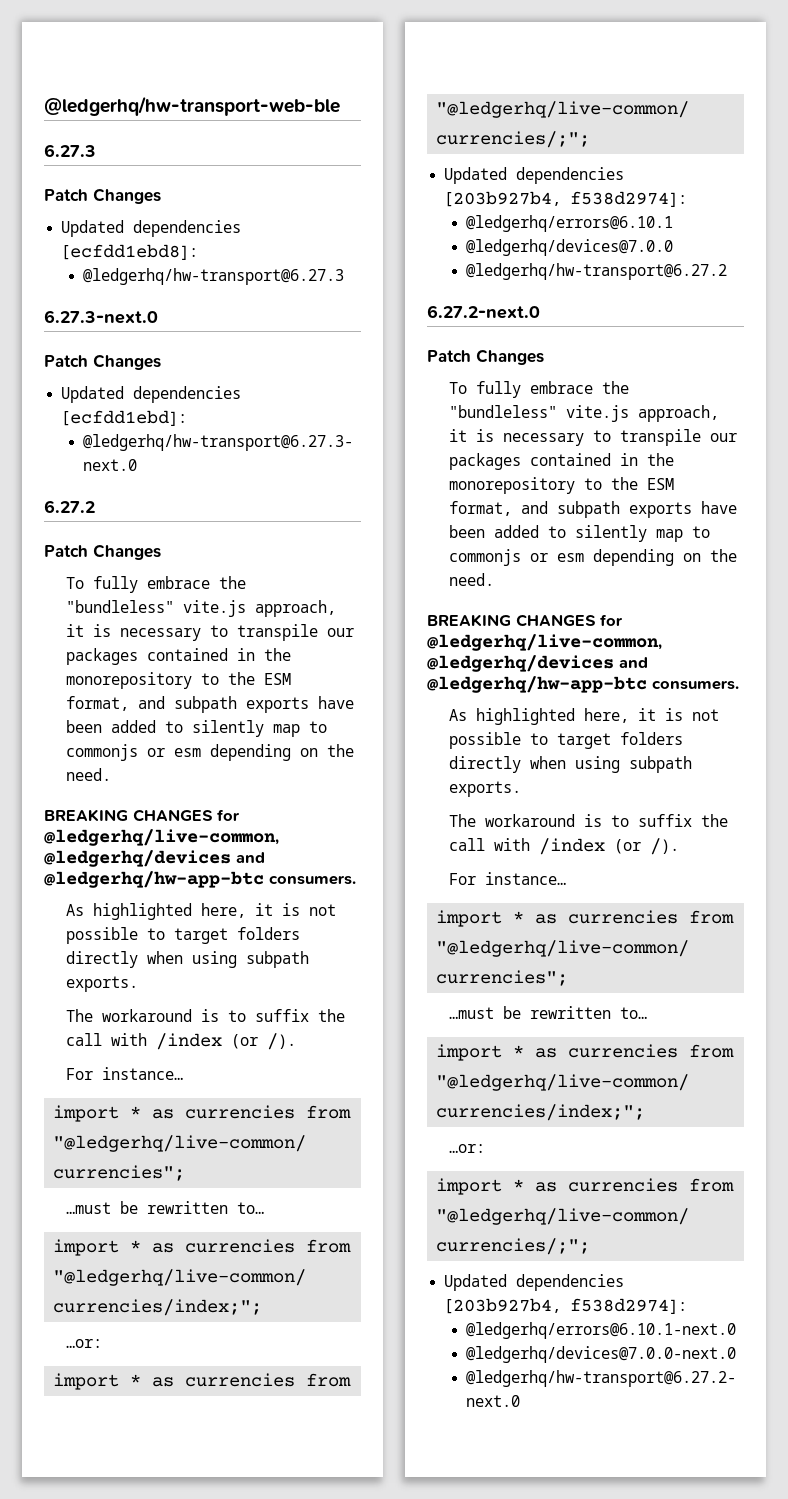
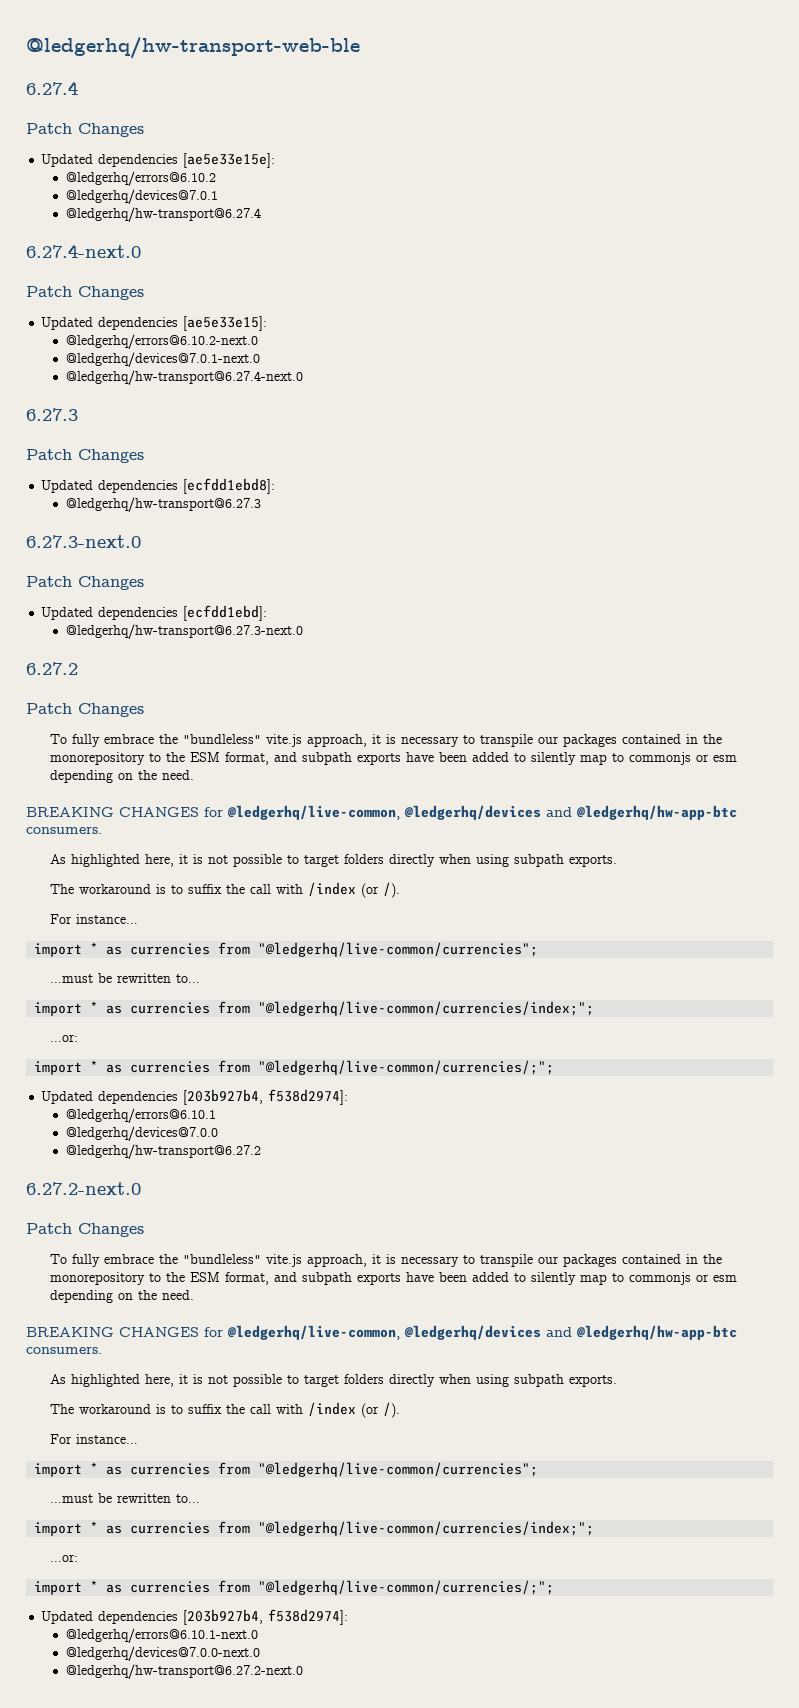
+ 6.27.4
+ Patch Changes
+ Updated dependencies [ae5e33e15e]:
+ @ledgerhq/errors@6.10.2
+ @ledgerhq/devices@7.0.1
+ @ledgerhq/hw-transport@6.27.4
+ 6.27.4-next.0
+ Patch Changes
+ Updated dependencies [ae5e33e15]:
+ @ledgerhq/errors@6.10.2-next.0
+ @ledgerhq/devices@7.0.1-next.0
+ @ledgerhq/hw-transport@6.27.4-next.0

